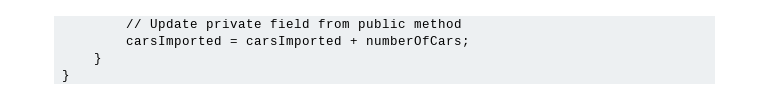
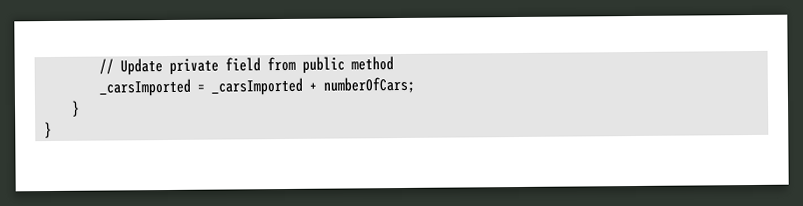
- carsImported = carsImported + numberOfCars;
+ _carsImported = _carsImported + numberOfCars;

